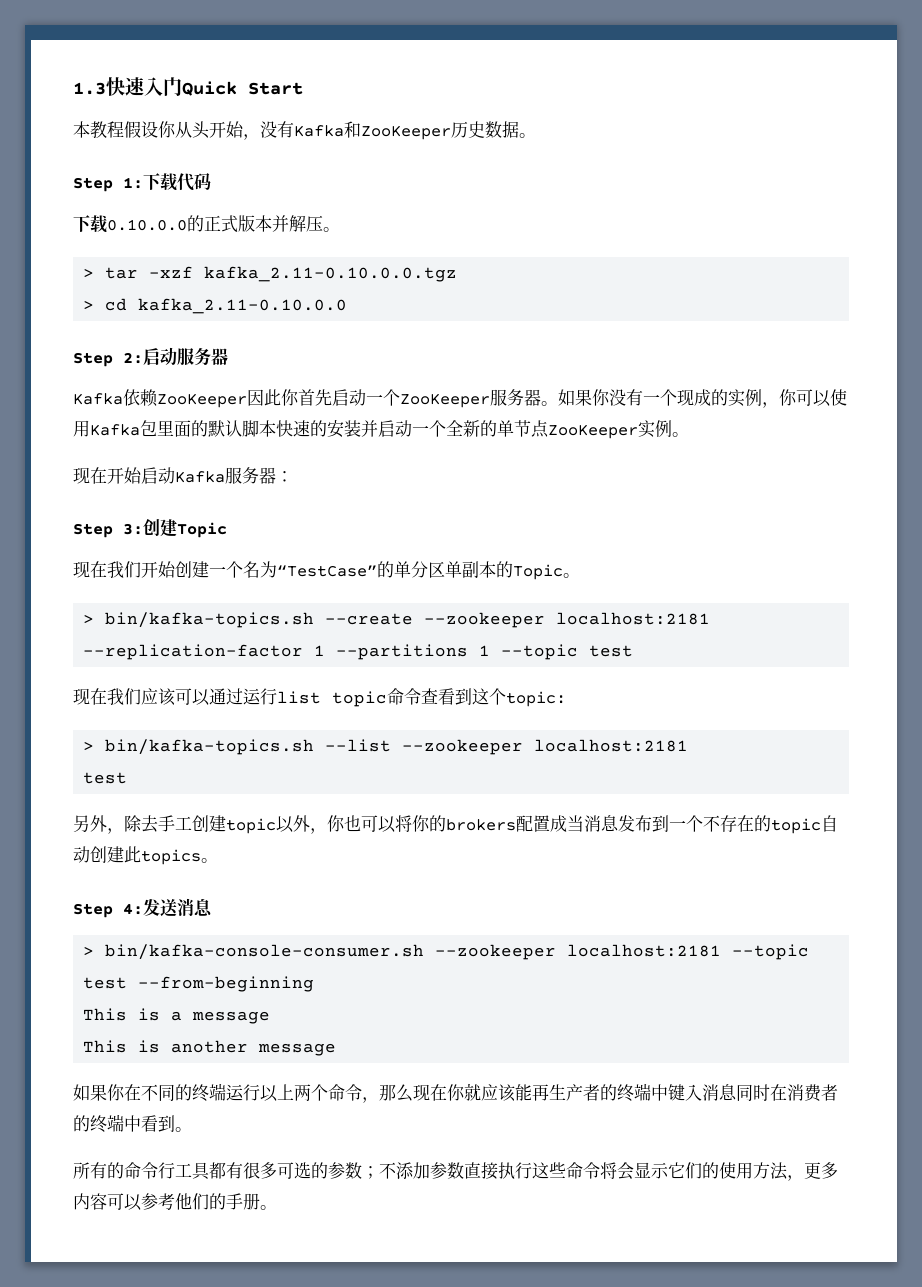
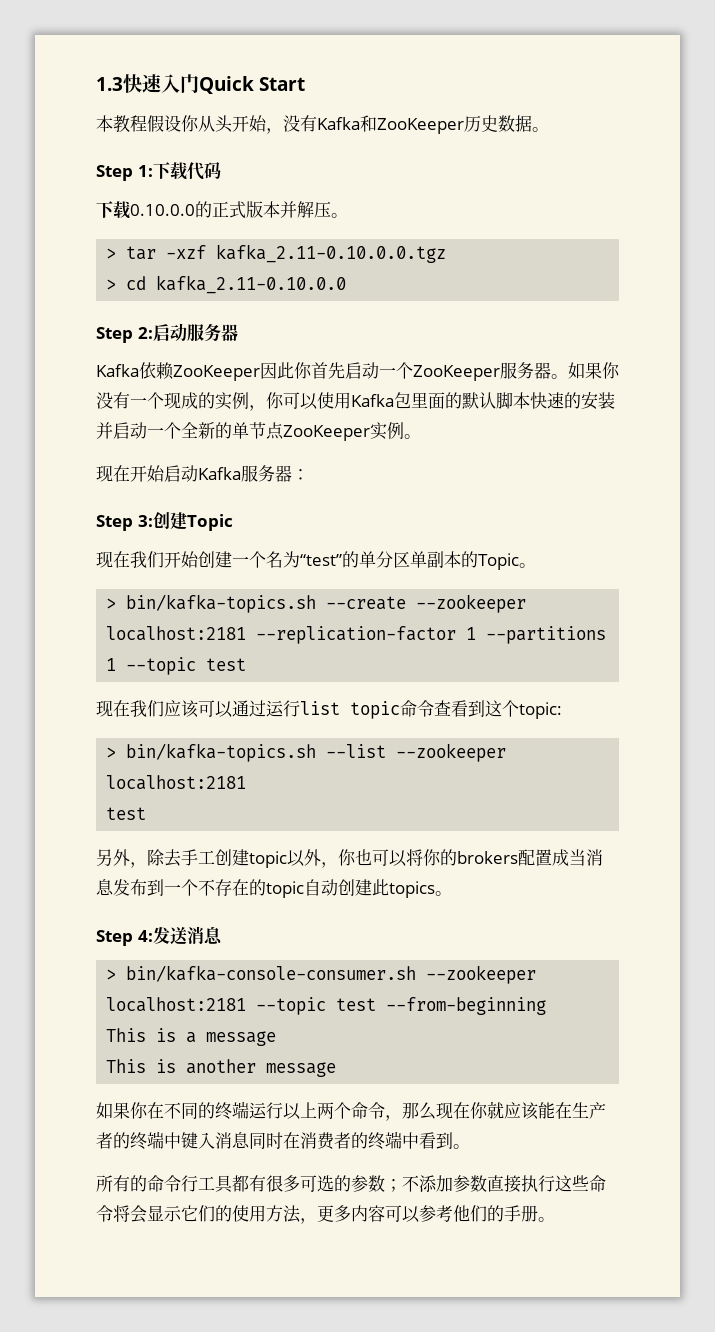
- 现在我们开始创建一个名为“TestCase”的单分区单副本的Topic。
+ 现在我们开始创建一个名为“test”的单分区单副本的Topic。
- 如果你在不同的终端运行以上两个命令，那么现在你就应该能再生产者的终端中键入消息同时在消费者的终端中看到。
+ 如果你在不同的终端运行以上两个命令，那么现在你就应该能在生产者的终端中键入消息同时在消费者的终端中看到。

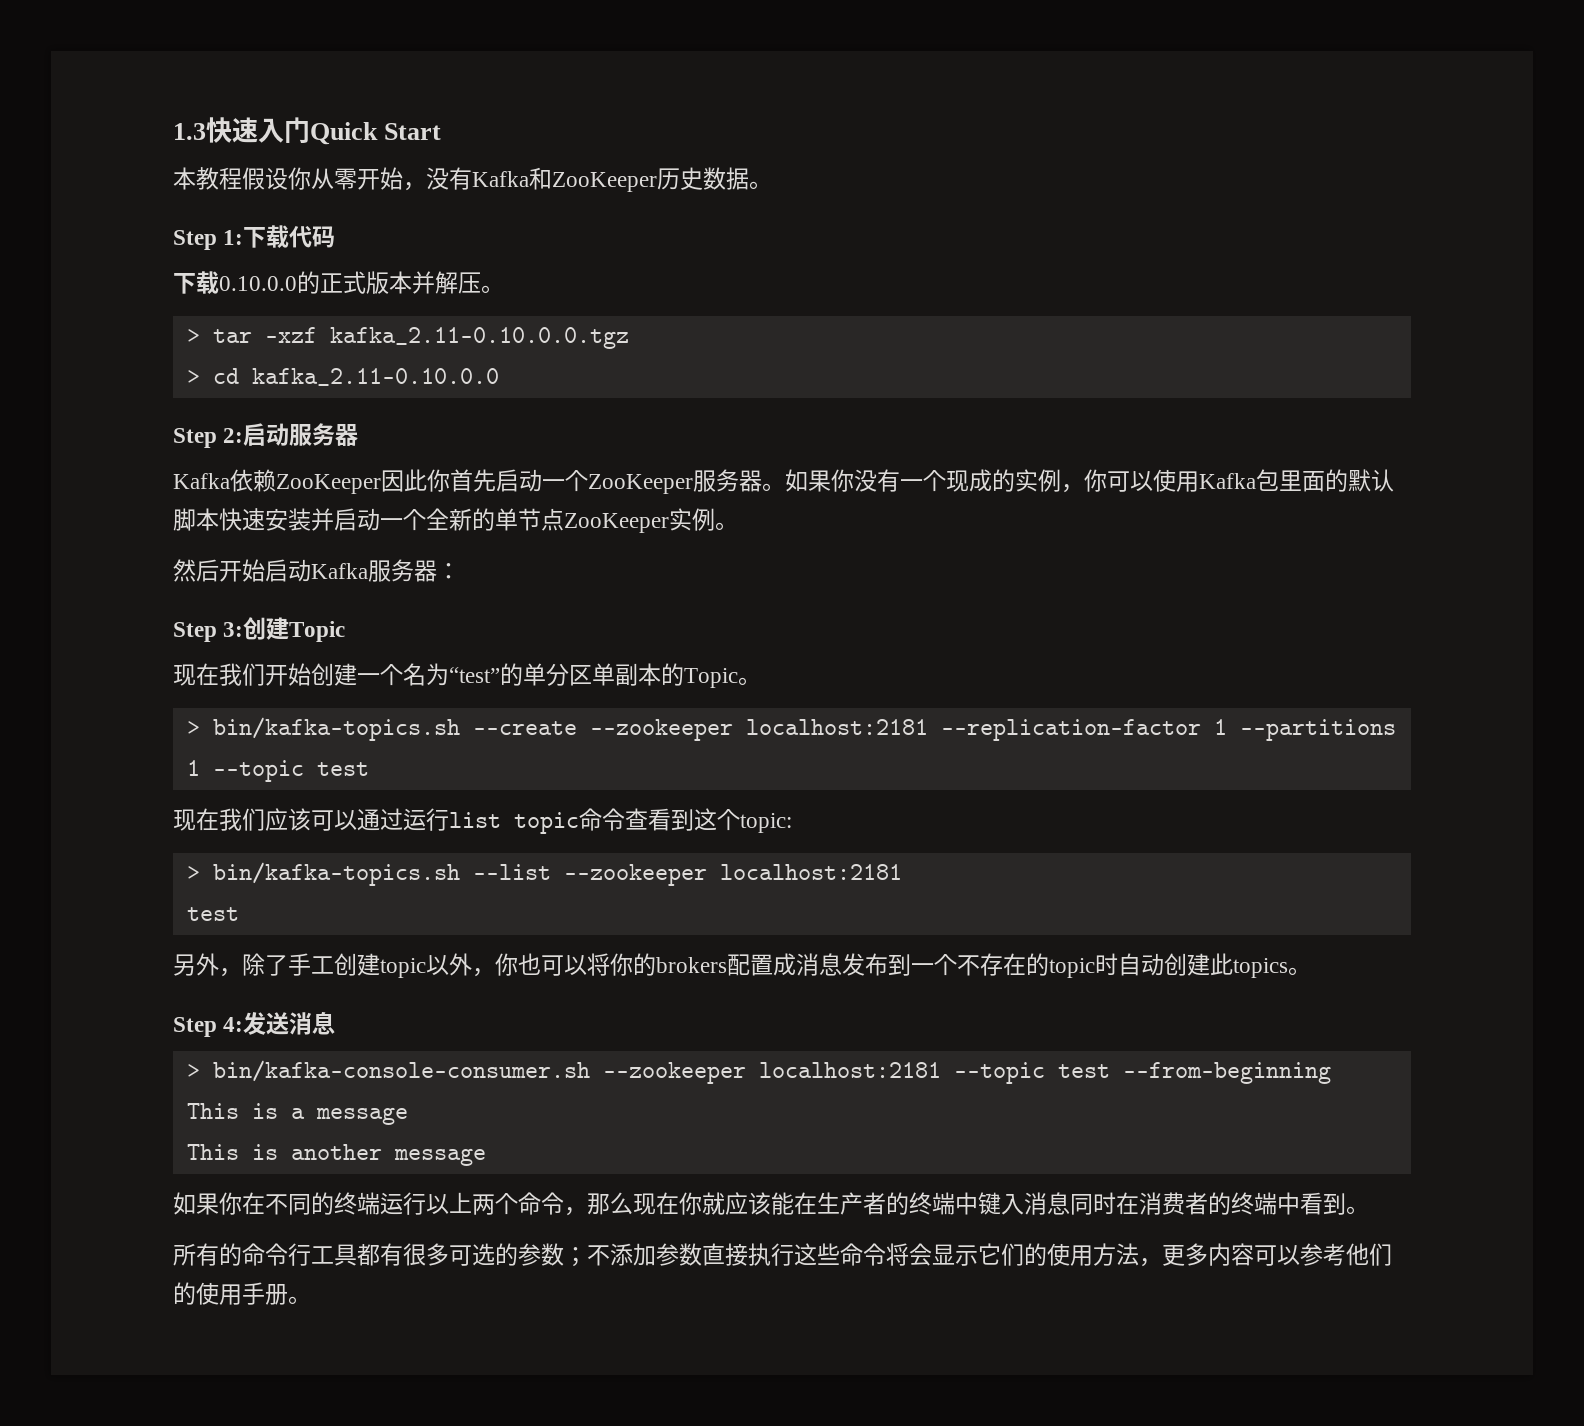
- 本教程假设你从头开始，没有Kafka和ZooKeeper历史数据。
+ 本教程假设你从零开始，没有Kafka和ZooKeeper历史数据。
- 如果你没有一个现成的实例，你可以使用Kafka包里面的默认脚本快速的安装并启动一个全新的单节点ZooKeeper实例。
+ 如果你没有一个现成的实例，你可以使用Kafka包里面的默认脚本快速安装并启动一个全新的单节点ZooKeeper实例。
- 现在开始启动Kafka服务器：
+ 然后开始启动Kafka服务器：
- 另外，除去手工创建topic以外，你也可以将你的brokers配置成当消息发布到一个不存在的topic自动创建此topics。
+ 另外，除了手工创建topic以外，你也可以将你的brokers配置成消息发布到一个不存在的topic时自动创建此topics。
- 所有的命令行工具都有很多可选的参数；不添加参数直接执行这些命令将会显示它们的使用方法，更多内容可以参考他们的手册。
+ 所有的命令行工具都有很多可选的参数；不添加参数直接执行这些命令将会显示它们的使用方法，更多内容可以参考他们的使用手册。

